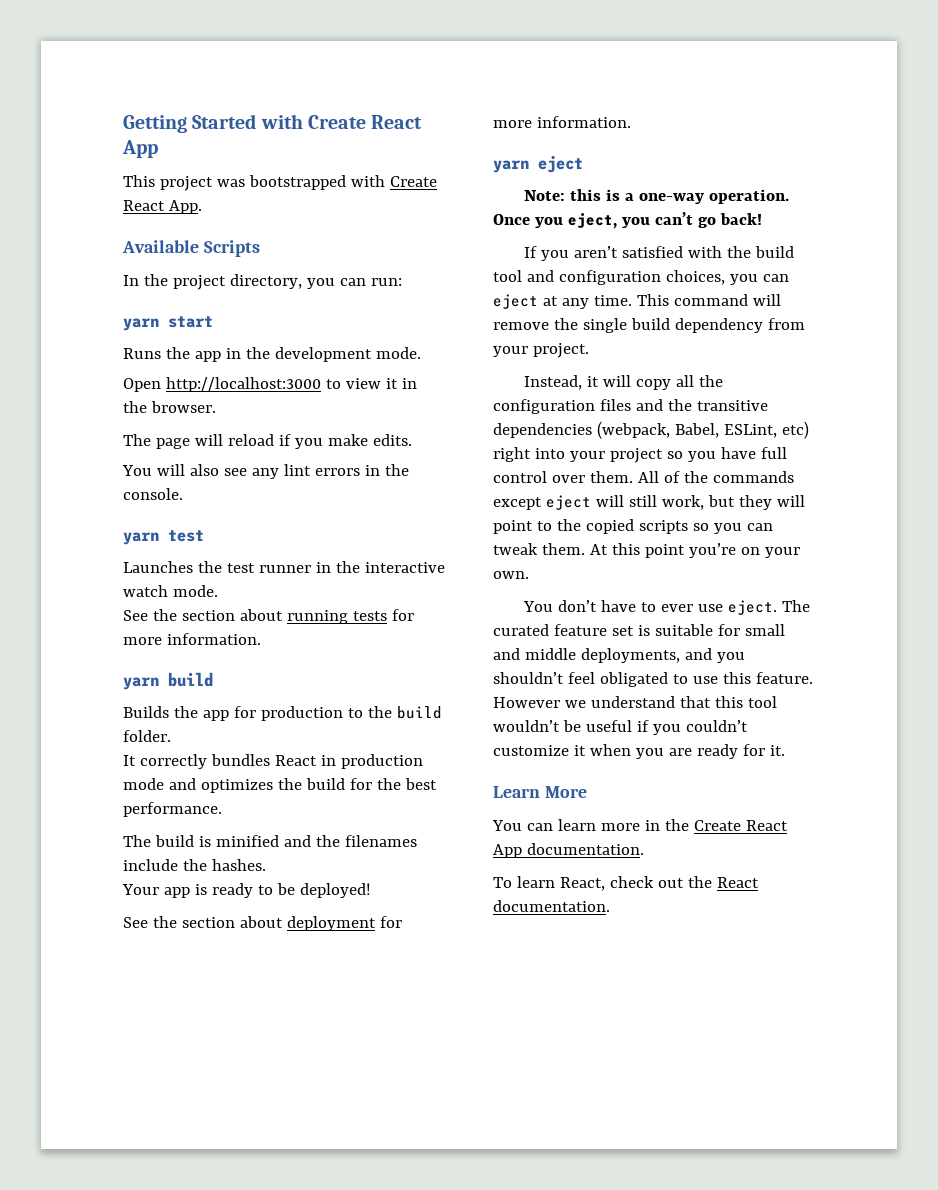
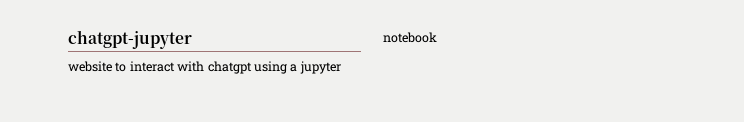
- Getting Started with Create React App
- This project was bootstrapped with Create React App.
- Available Scripts
- In the project directory, you can run:
- yarn start
- Runs the app in the development mode.
- Open http://localhost:3000 to view it in the browser.
- The page will reload if you make edits.
- You will also see any lint errors in the console.
- yarn test
- Launches the test runner in the interactive watch mode.
- See the section about running tests for more information.
- yarn build
- Builds the app for production to the build folder.
- It correctly bundles React in production mode and optimizes the build for the best performance.
- The build is minified and the filenames include the hashes.
- Your app is ready to be deployed!
- See the section about deployment for more information.
- yarn eject
- Note: this is a one-way operation. Once you eject, you can’t go back!
- If you aren’t satisfied with the build tool and configuration choices, you can eject at any time. This command will remove the single build dependency from your project.
- Instead, it will copy all the configuration files and the transitive dependencies (webpack, Babel, ESLint, etc) right into your project so you have full control over them. All of the commands except eject will still work, but they will point to the copied scripts so you can tweak them. At this point you’re on your own.
- You don’t have to ever use eject. The curated feature set is suitable for small and middle deployments, and you shouldn’t feel obligated to use this feature. However we understand that this tool wouldn’t be useful if you couldn’t customize it when you are ready for it.
- Learn More
- You can learn more in the Create React App documentation.
- To learn React, check out the React documentation.
+ chatgpt-jupyter
+ website to interact with chatgpt using a jupyter notebook

